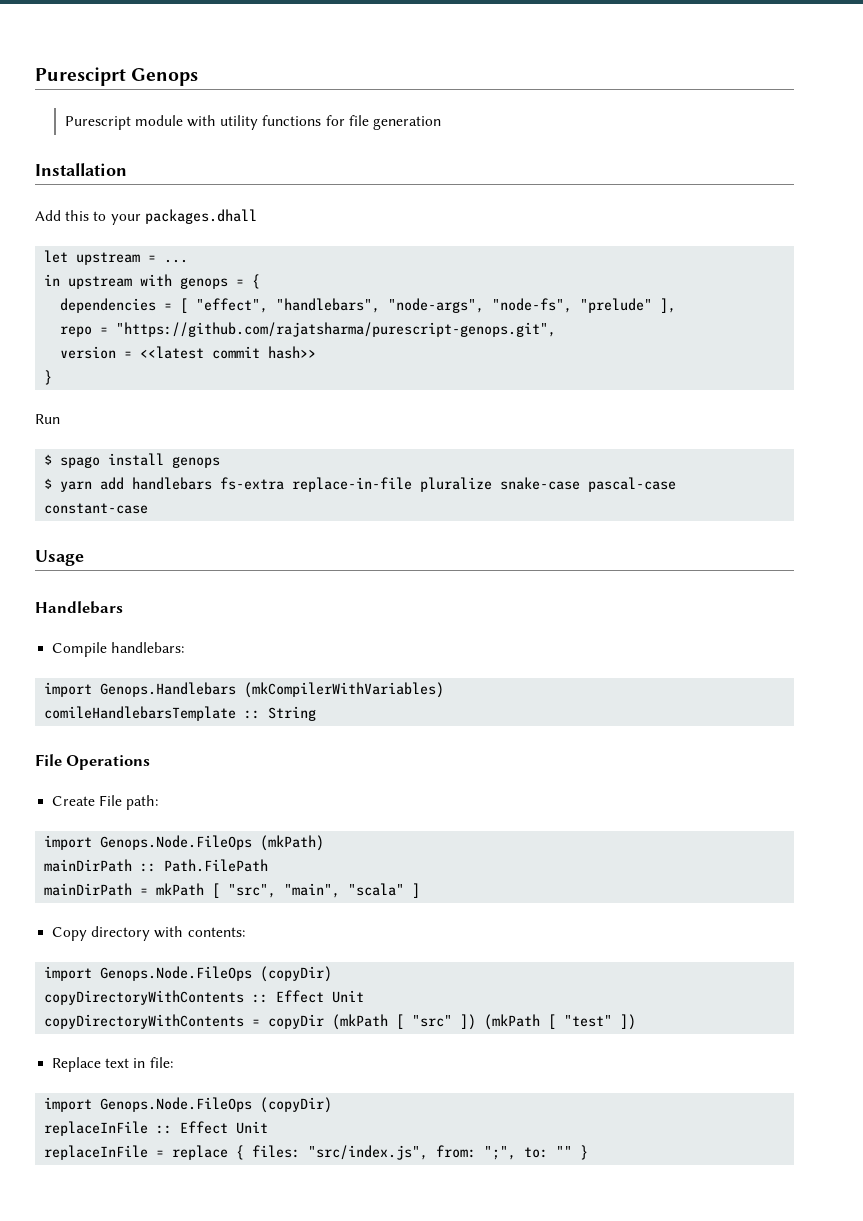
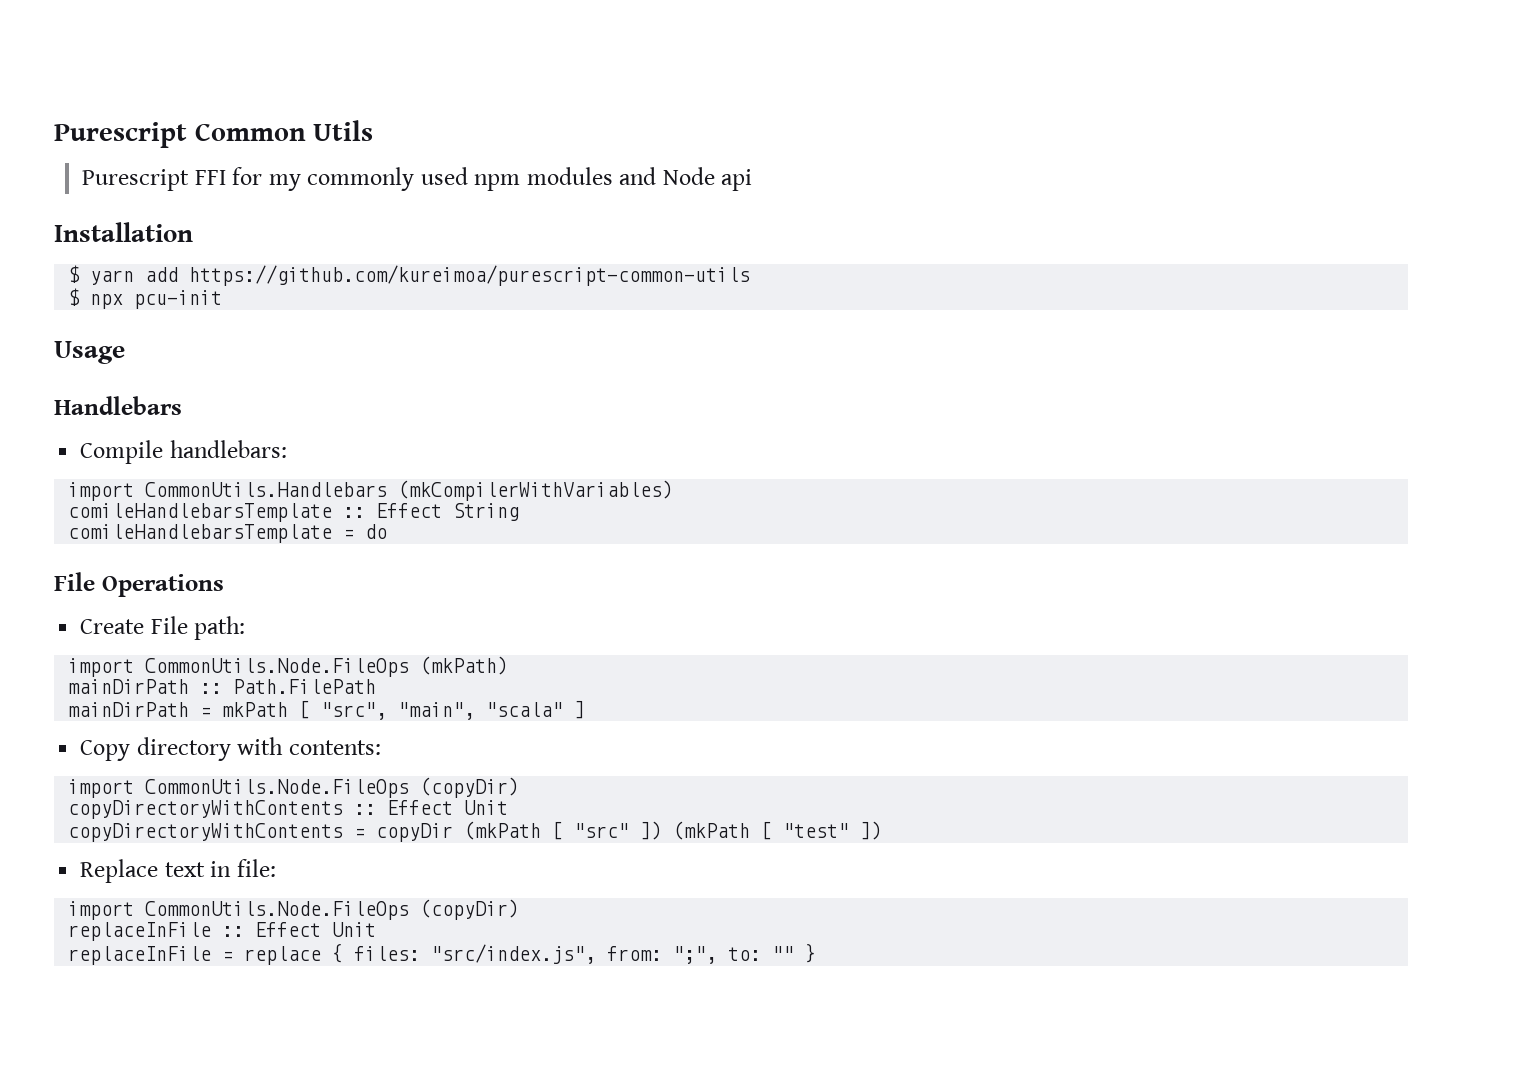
- Puresciprt Genops
- Purescript module with utility functions for file generation
+ Purescript Common Utils
+ Purescript FFI for my commonly used npm modules and Node api
  Installation
- Add this to your packages.dhall
- let upstream = ...
- in upstream with genops = {
- dependencies = [ "effect", "handlebars", "node-args", "node-fs", "prelude" ],
- repo = "https://github.com/rajatsharma/purescript-genops.git",
- version = <<latest commit hash>>
- }
- Run
- $ spago install genops
- $ yarn add handlebars fs-extra replace-in-file pluralize snake-case pascal-case constant-case
+ $ yarn add https://github.com/kureimoa/purescript-common-utils
+ $ npx pcu-init
- import Genops.Handlebars (mkCompilerWithVariables)
+ import CommonUtils.Handlebars (mkCompilerWithVariables)
- comileHandlebarsTemplate :: String
+ comileHandlebarsTemplate :: Effect String
+ comileHandlebarsTemplate = do
- import Genops.Node.FileOps (mkPath)
+ import CommonUtils.Node.FileOps (mkPath)
  Copy directory with contents:
- import Genops.Node.FileOps (copyDir)
+ import CommonUtils.Node.FileOps (copyDir)
  Replace text in file:
- import Genops.Node.FileOps (copyDir)
+ import CommonUtils.Node.FileOps (copyDir)

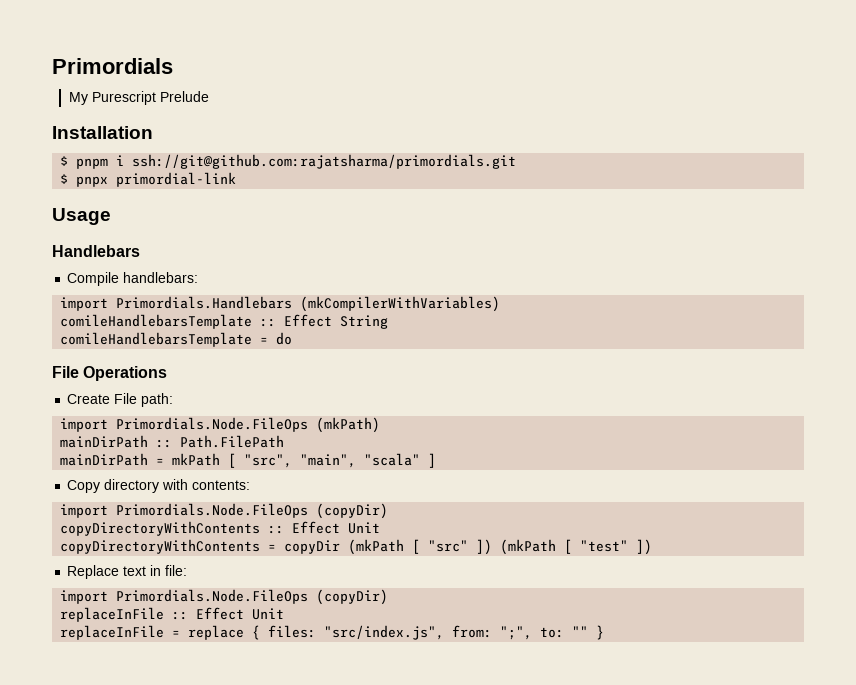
- Purescript Common Utils
- Purescript FFI for my commonly used npm modules and Node api
+ Primordials
+ My Purescript Prelude
- $ yarn add https://github.com/kureimoa/purescript-common-utils
- $ npx pcu-init
+ $ pnpm i ssh://git@github.com:rajatsharma/primordials.git
+ $ pnpx primordial-link
- import CommonUtils.Handlebars (mkCompilerWithVariables)
+ import Primordials.Handlebars (mkCompilerWithVariables)
- import CommonUtils.Node.FileOps (mkPath)
+ import Primordials.Node.FileOps (mkPath)
  Copy directory with contents:
- import CommonUtils.Node.FileOps (copyDir)
+ import Primordials.Node.FileOps (copyDir)
  Replace text in file:
- import CommonUtils.Node.FileOps (copyDir)
+ import Primordials.Node.FileOps (copyDir)

